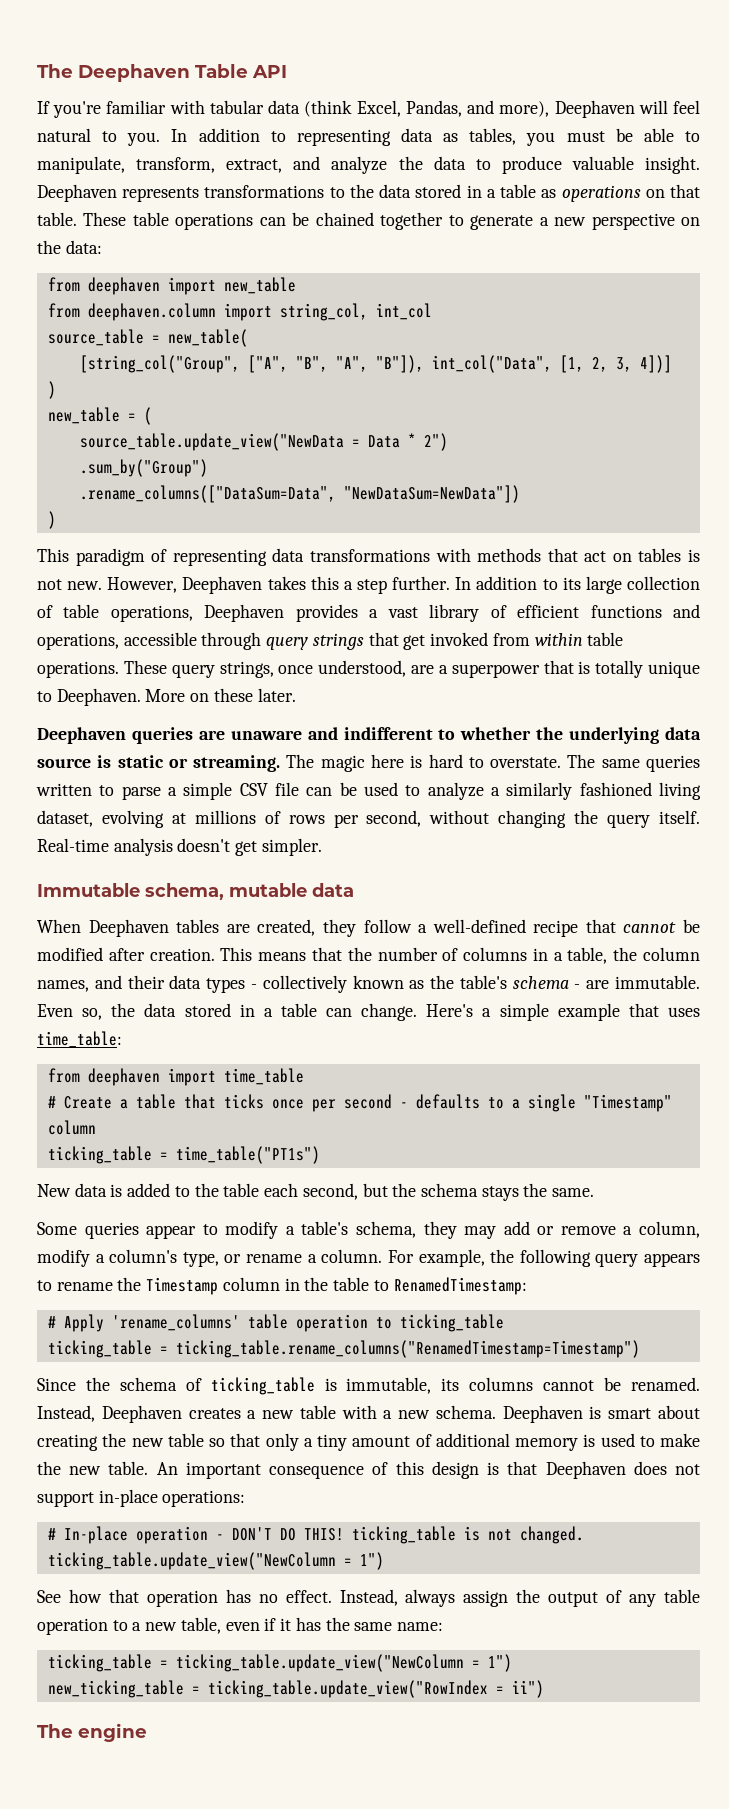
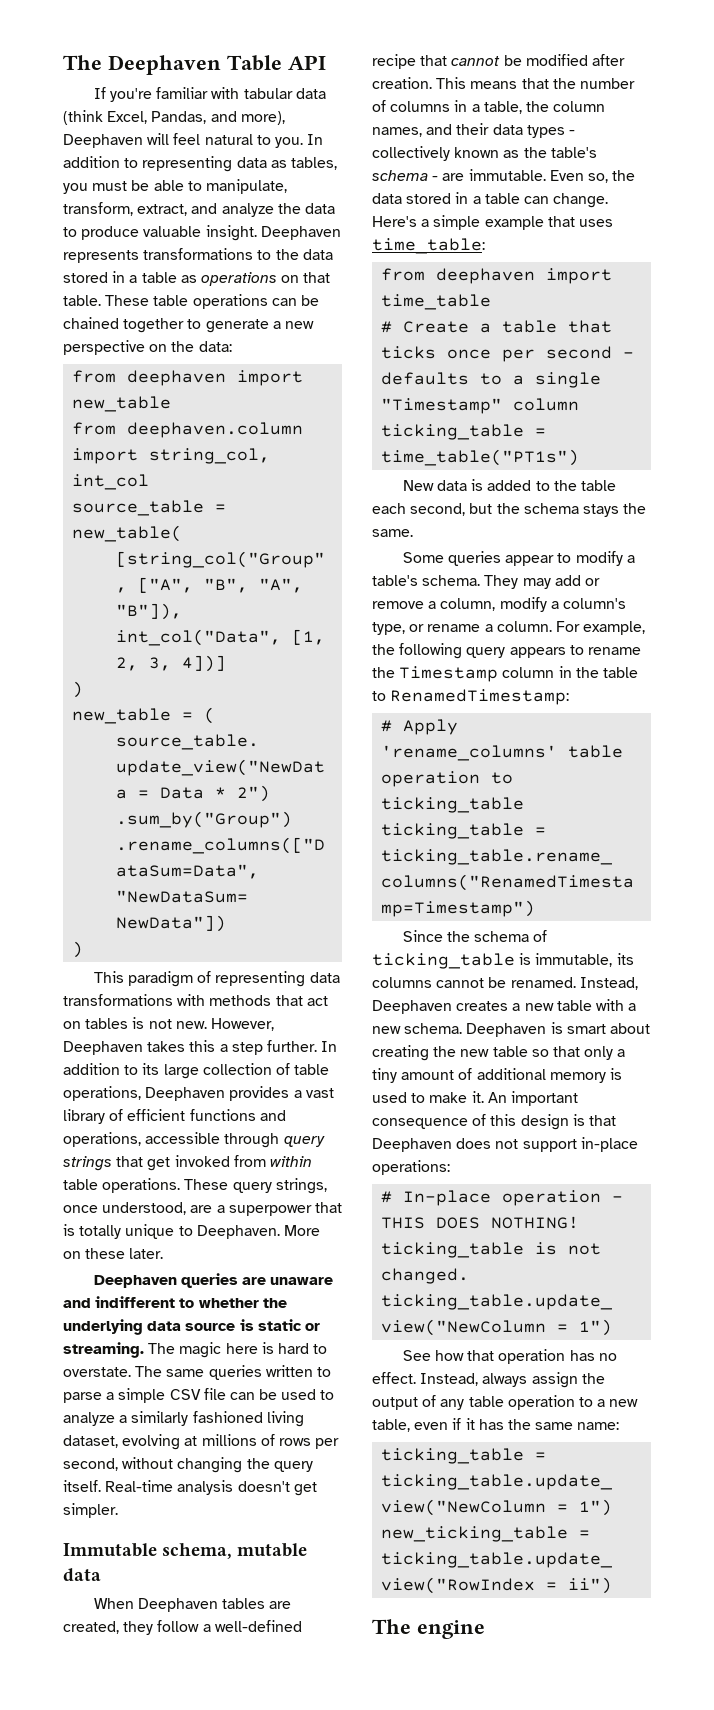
- Some queries appear to modify a table's schema, they may add or remove a column, modify a column's type, or rename a column.
+ Some queries appear to modify a table's schema. They may add or remove a column, modify a column's type, or rename a column.
- Deephaven is smart about creating the new table so that only a tiny amount of additional memory is used to make the new table.
+ Deephaven is smart about creating the new table so that only a tiny amount of additional memory is used to make it.
- # In-place operation - DON'T DO THIS! ticking_table is not changed.
+ # In-place operation - THIS DOES NOTHING! ticking_table is not changed.

